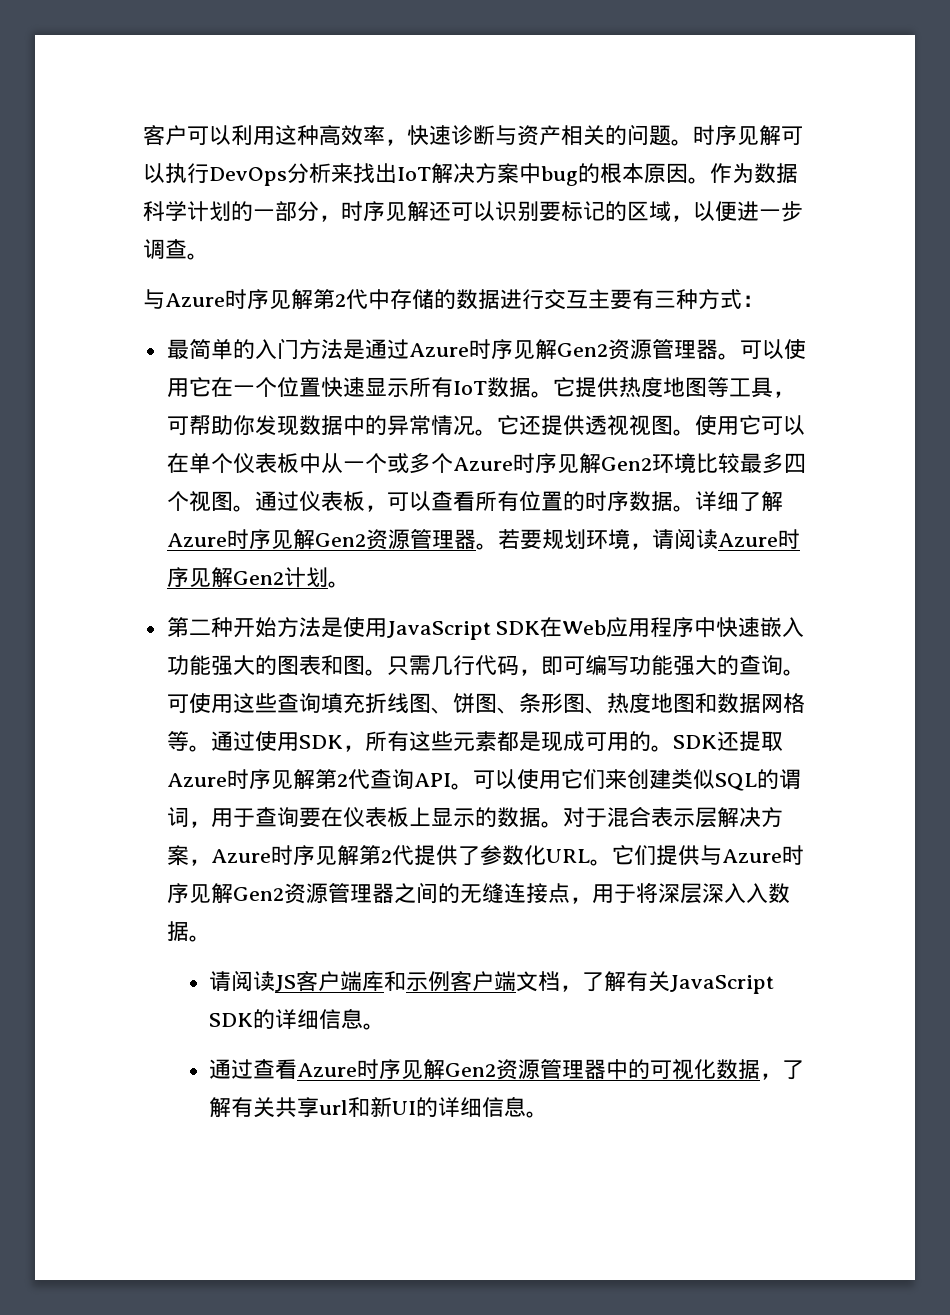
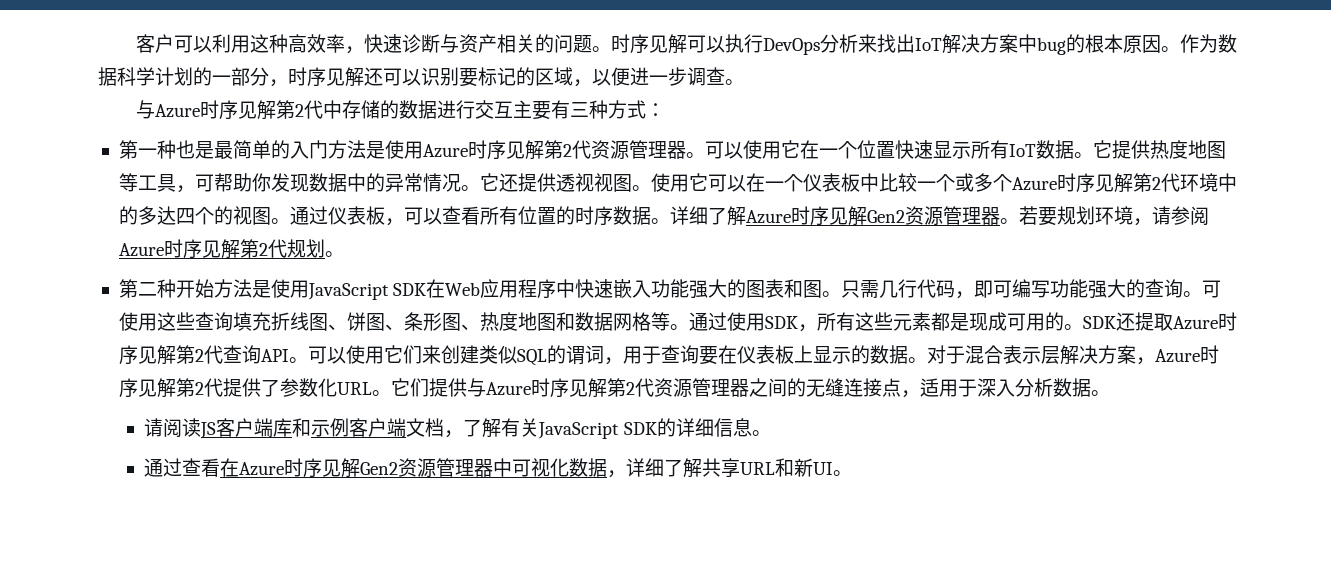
- 最简单的入门方法是通过Azure时序见解Gen2资源管理器。
+ 第一种也是最简单的入门方法是使用Azure时序见解第2代资源管理器。
- 使用它可以在单个仪表板中从一个或多个Azure时序见解Gen2环境比较最多四个视图。
+ 使用它可以在一个仪表板中比较一个或多个Azure时序见解第2代环境中的多达四个的视图。
- 若要规划环境，请阅读Azure时序见解Gen2计划。
+ 若要规划环境，请参阅Azure时序见解第2代规划。
- 它们提供与Azure时序见解Gen2资源管理器之间的无缝连接点，用于将深层深入入数据。
+ 它们提供与Azure时序见解第2代资源管理器之间的无缝连接点，适用于深入分析数据。
- 通过查看Azure时序见解Gen2资源管理器中的可视化数据，了解有关共享url和新UI的详细信息。
+ 通过查看在Azure时序见解Gen2资源管理器中可视化数据，详细了解共享URL和新UI。

